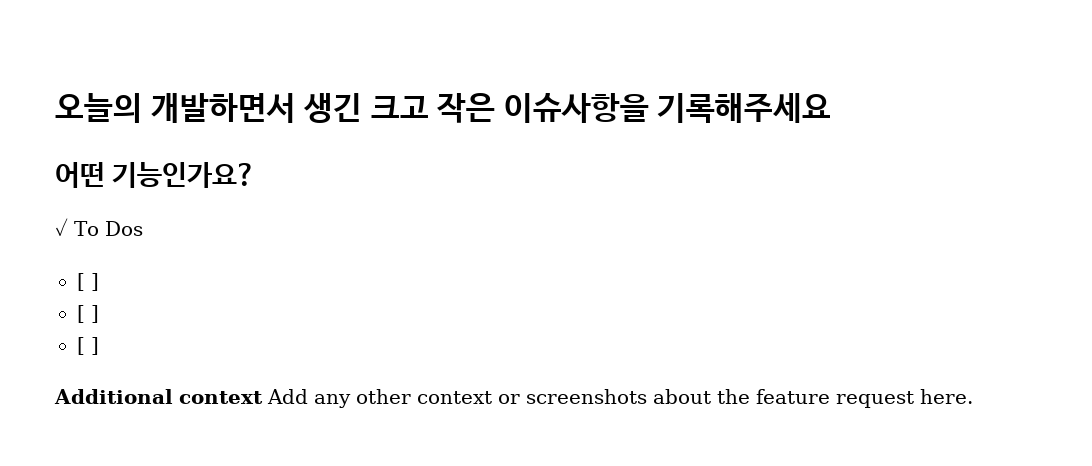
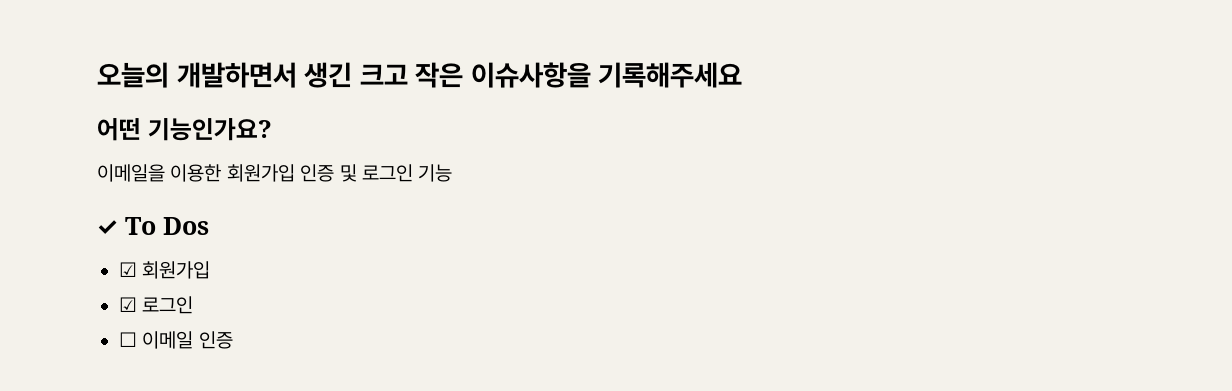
+ 이메일을 이용한 회원가입 인증 및 로그인 기능
  ✓ To Dos
- [ ]
- [ ]
- [ ]
- Additional context Add any other context or screenshots about the feature request here.
+ ☑ 회원가입
+ ☑ 로그인
+ ☐ 이메일 인증

